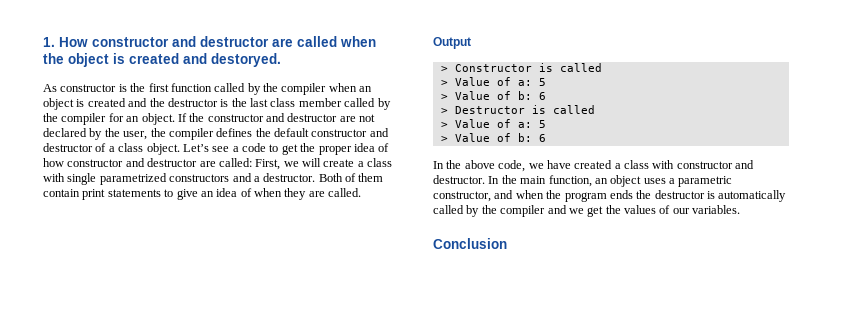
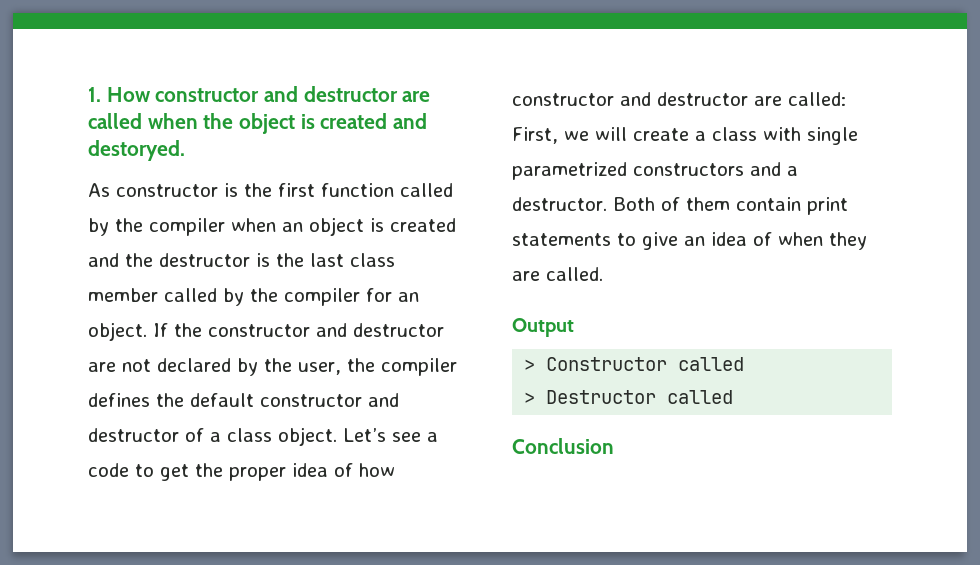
- > Constructor is called
- > Value of a: 5
- > Value of b: 6
+ > Constructor called
- > Destructor is called
- > Value of a: 5
- > Value of b: 6
- In the above code, we have created a class with constructor and destructor. In the main function, an object uses a parametric constructor, and when the program ends the destructor is automatically called by the compiler and we get the values of our variables.
+ > Destructor called

